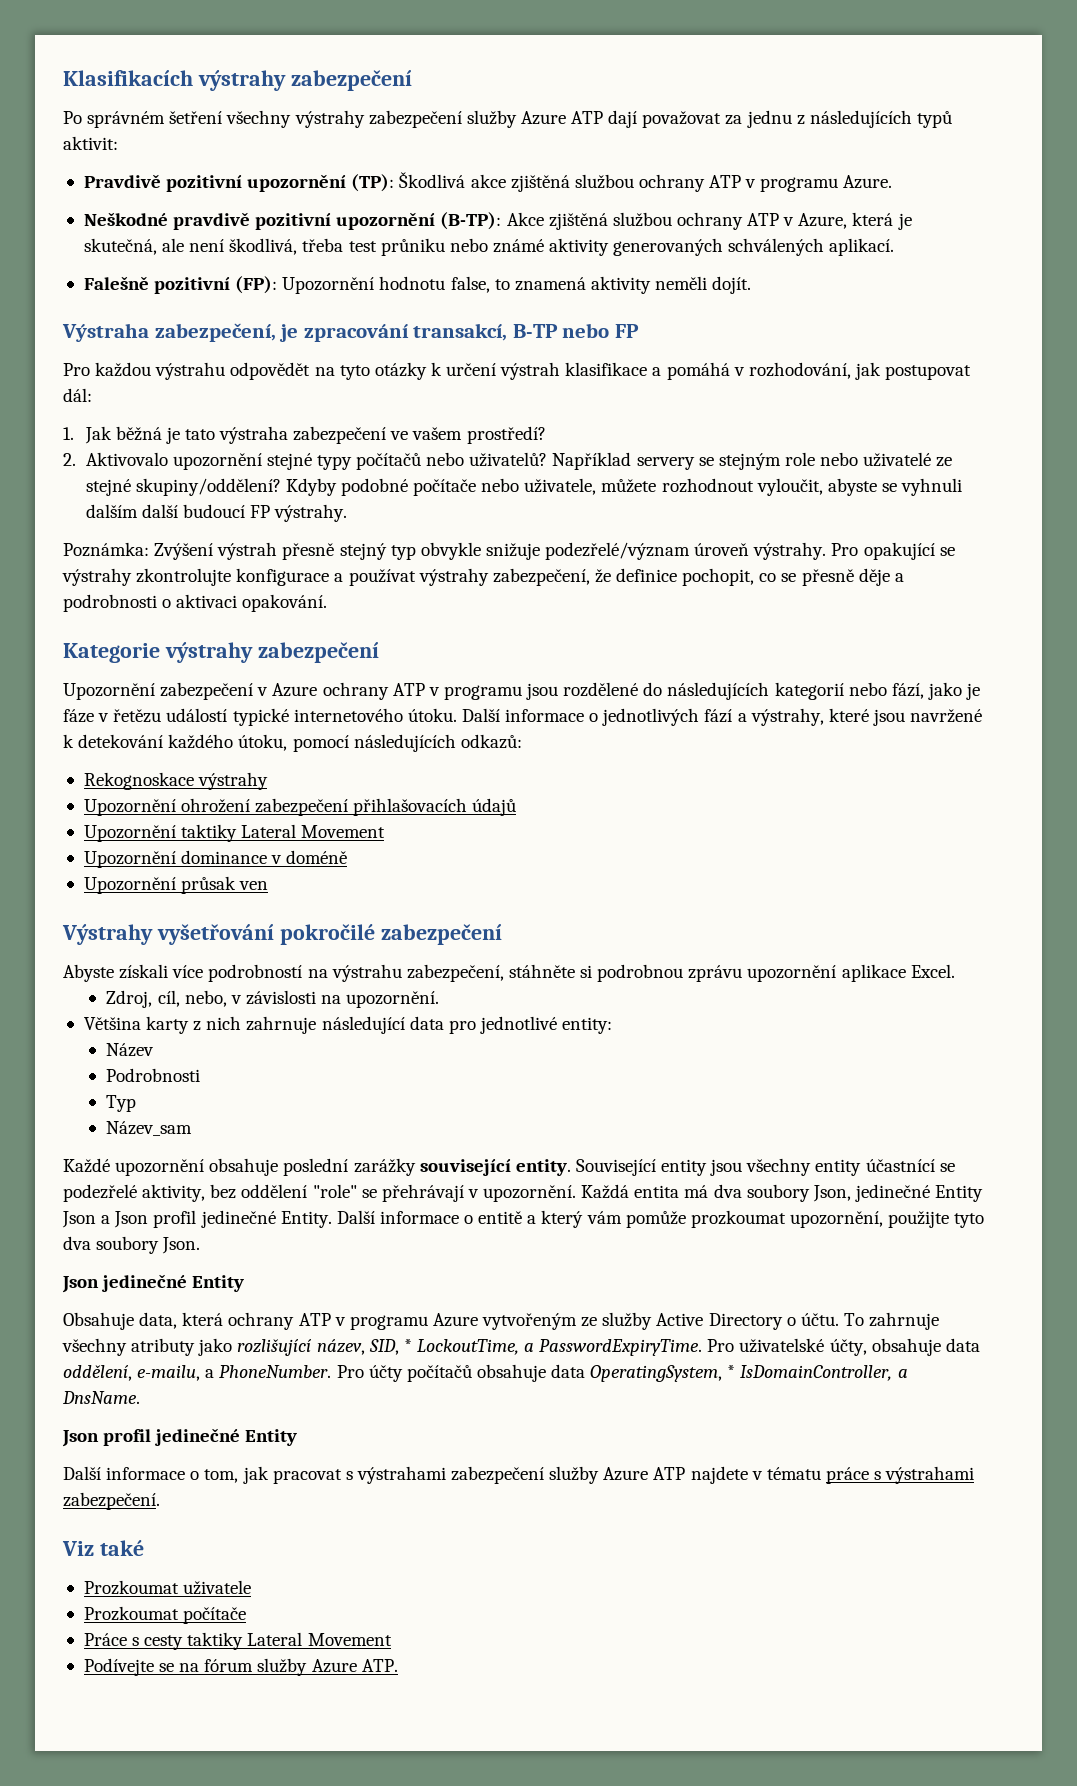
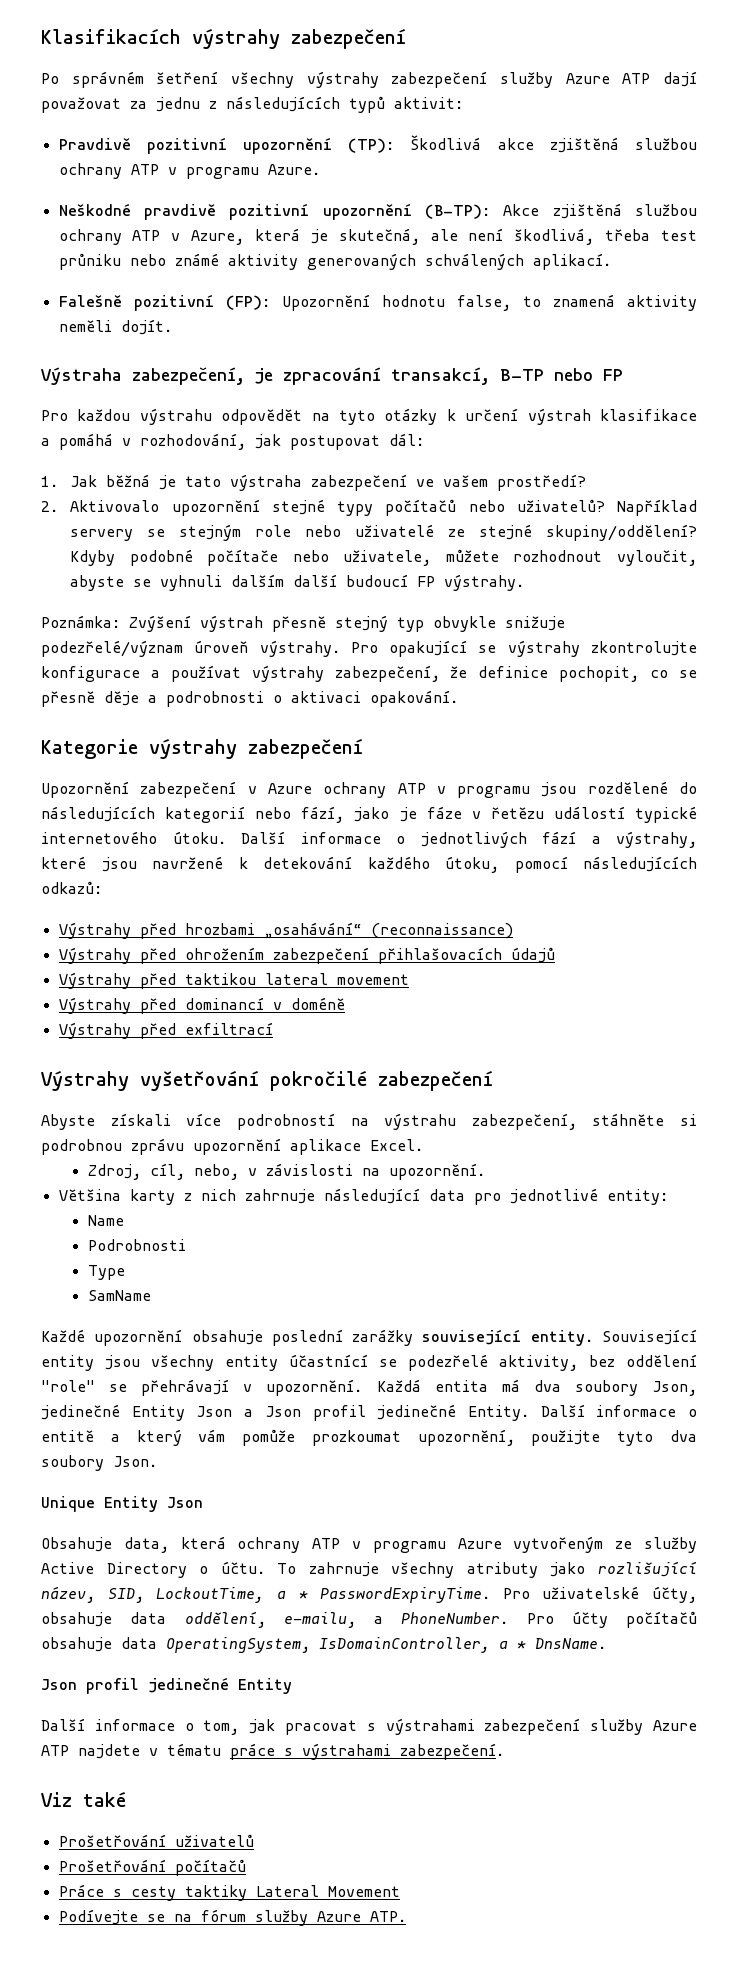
- Rekognoskace výstrahy
- Upozornění ohrožení zabezpečení přihlašovacích údajů
- Upozornění taktiky Lateral Movement
- Upozornění dominance v doméně
+ Výstrahy před hrozbami „osahávání“ (reconnaissance)
+ Výstrahy před ohrožením zabezpečení přihlašovacích údajů
+ Výstrahy před taktikou lateral movement
+ Výstrahy před dominancí v doméně
- Upozornění průsak ven
+ Výstrahy před exfiltrací
- Název
+ Name
- Typ
- Název_sam
+ Type
+ SamName
- Json jedinečné Entity
+ Unique Entity Json
- To zahrnuje všechny atributy jako rozlišující název, SID, * LockoutTime, a PasswordExpiryTime.
+ To zahrnuje všechny atributy jako rozlišující název, SID, LockoutTime, a * PasswordExpiryTime.
- Pro účty počítačů obsahuje data OperatingSystem, * IsDomainController, a DnsName.
+ Pro účty počítačů obsahuje data OperatingSystem, IsDomainController, a * DnsName.
- Prozkoumat uživatele
- Prozkoumat počítače
+ Prošetřování uživatelů
+ Prošetřování počítačů

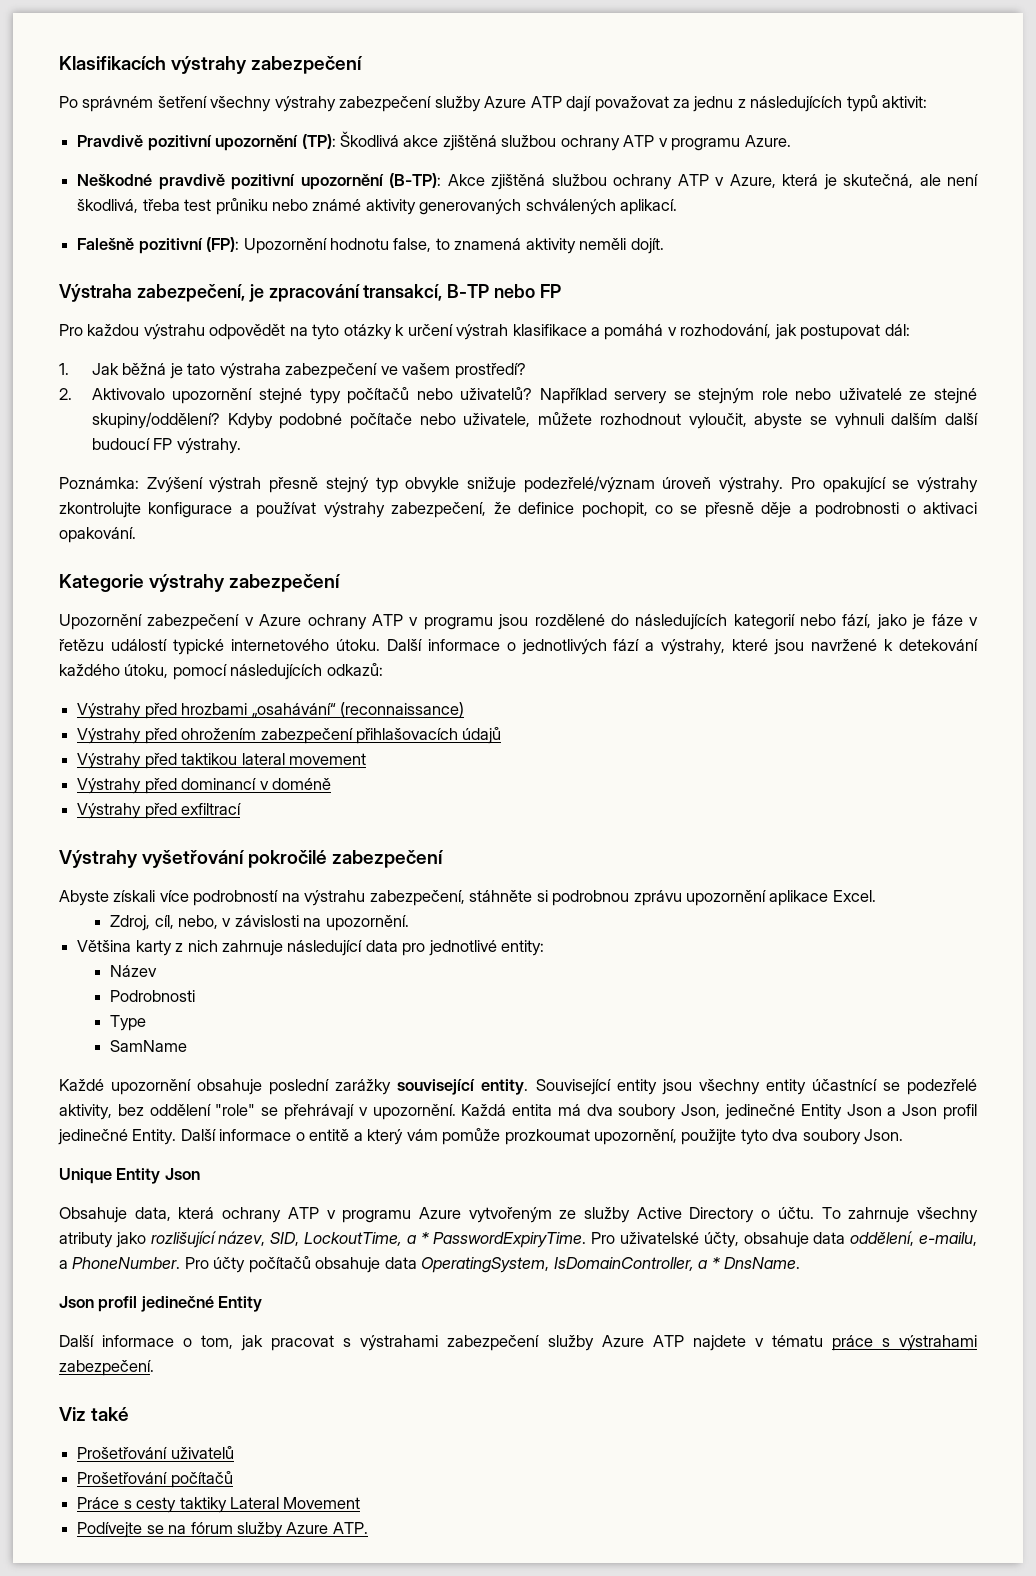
- Name
+ Název

